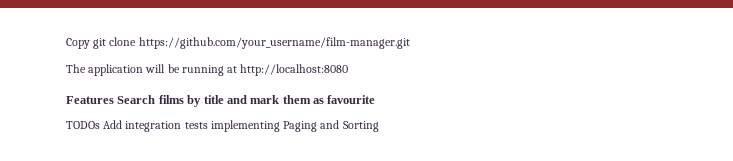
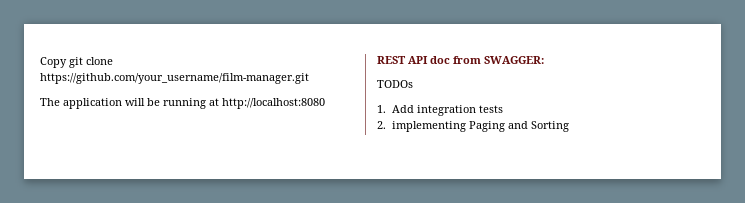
- Features Search films by title and mark them as favourite
+ REST API doc from SWAGGER:
- TODOs Add integration tests implementing Paging and Sorting
+ TODOs
+ 1. Add integration tests
+ 2. implementing Paging and Sorting

